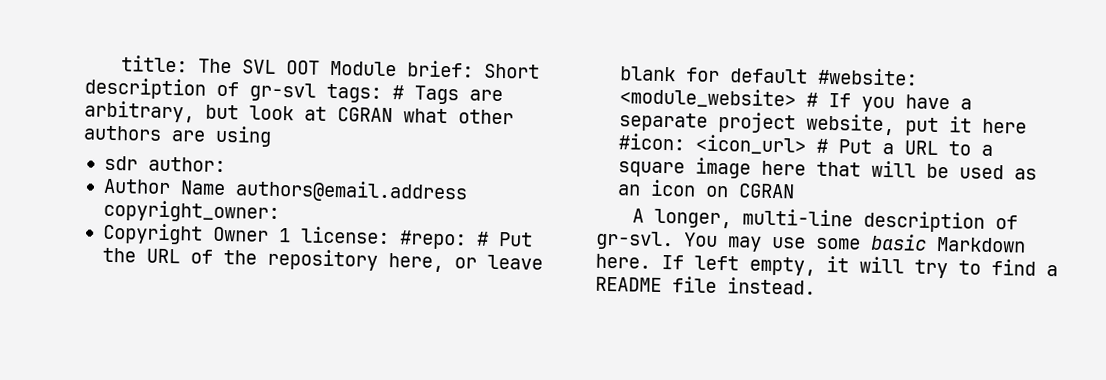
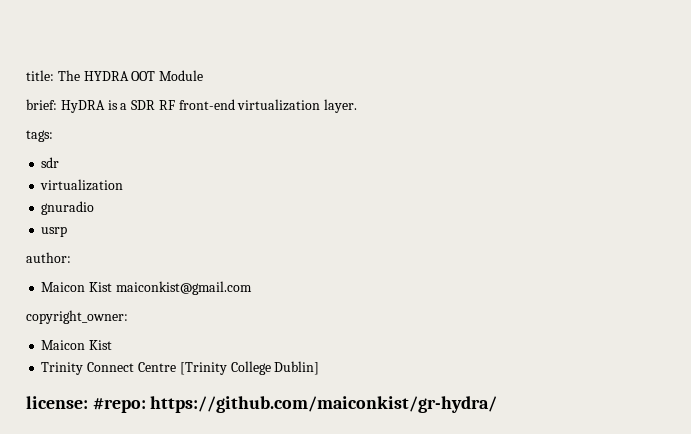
- title: The SVL OOT Module brief: Short description of gr-svl tags: # Tags are arbitrary, but look at CGRAN what other authors are using
- sdr author:
- Author Name authors@email.address copyright_owner:
- Copyright Owner 1 license: #repo: # Put the URL of the repository here, or leave blank for default #website: <module_website> # If you have a separate project website, put it here #icon: <icon_url> # Put a URL to a square image here that will be used as an icon on CGRAN
- A longer, multi-line description of gr-svl. You may use some basic Markdown here. If left empty, it will try to find a README file instead.
+ title: The HYDRA OOT Module
+ brief: HyDRA is a SDR RF front-end virtualization layer.
+ tags:
+ sdr
+ virtualization
+ gnuradio
+ usrp
+ author:
+ Maicon Kist maiconkist@gmail.com
+ copyright_owner:
+ Maicon Kist
+ Trinity Connect Centre [Trinity College Dublin]
+ license: #repo: https://github.com/maiconkist/gr-hydra/

